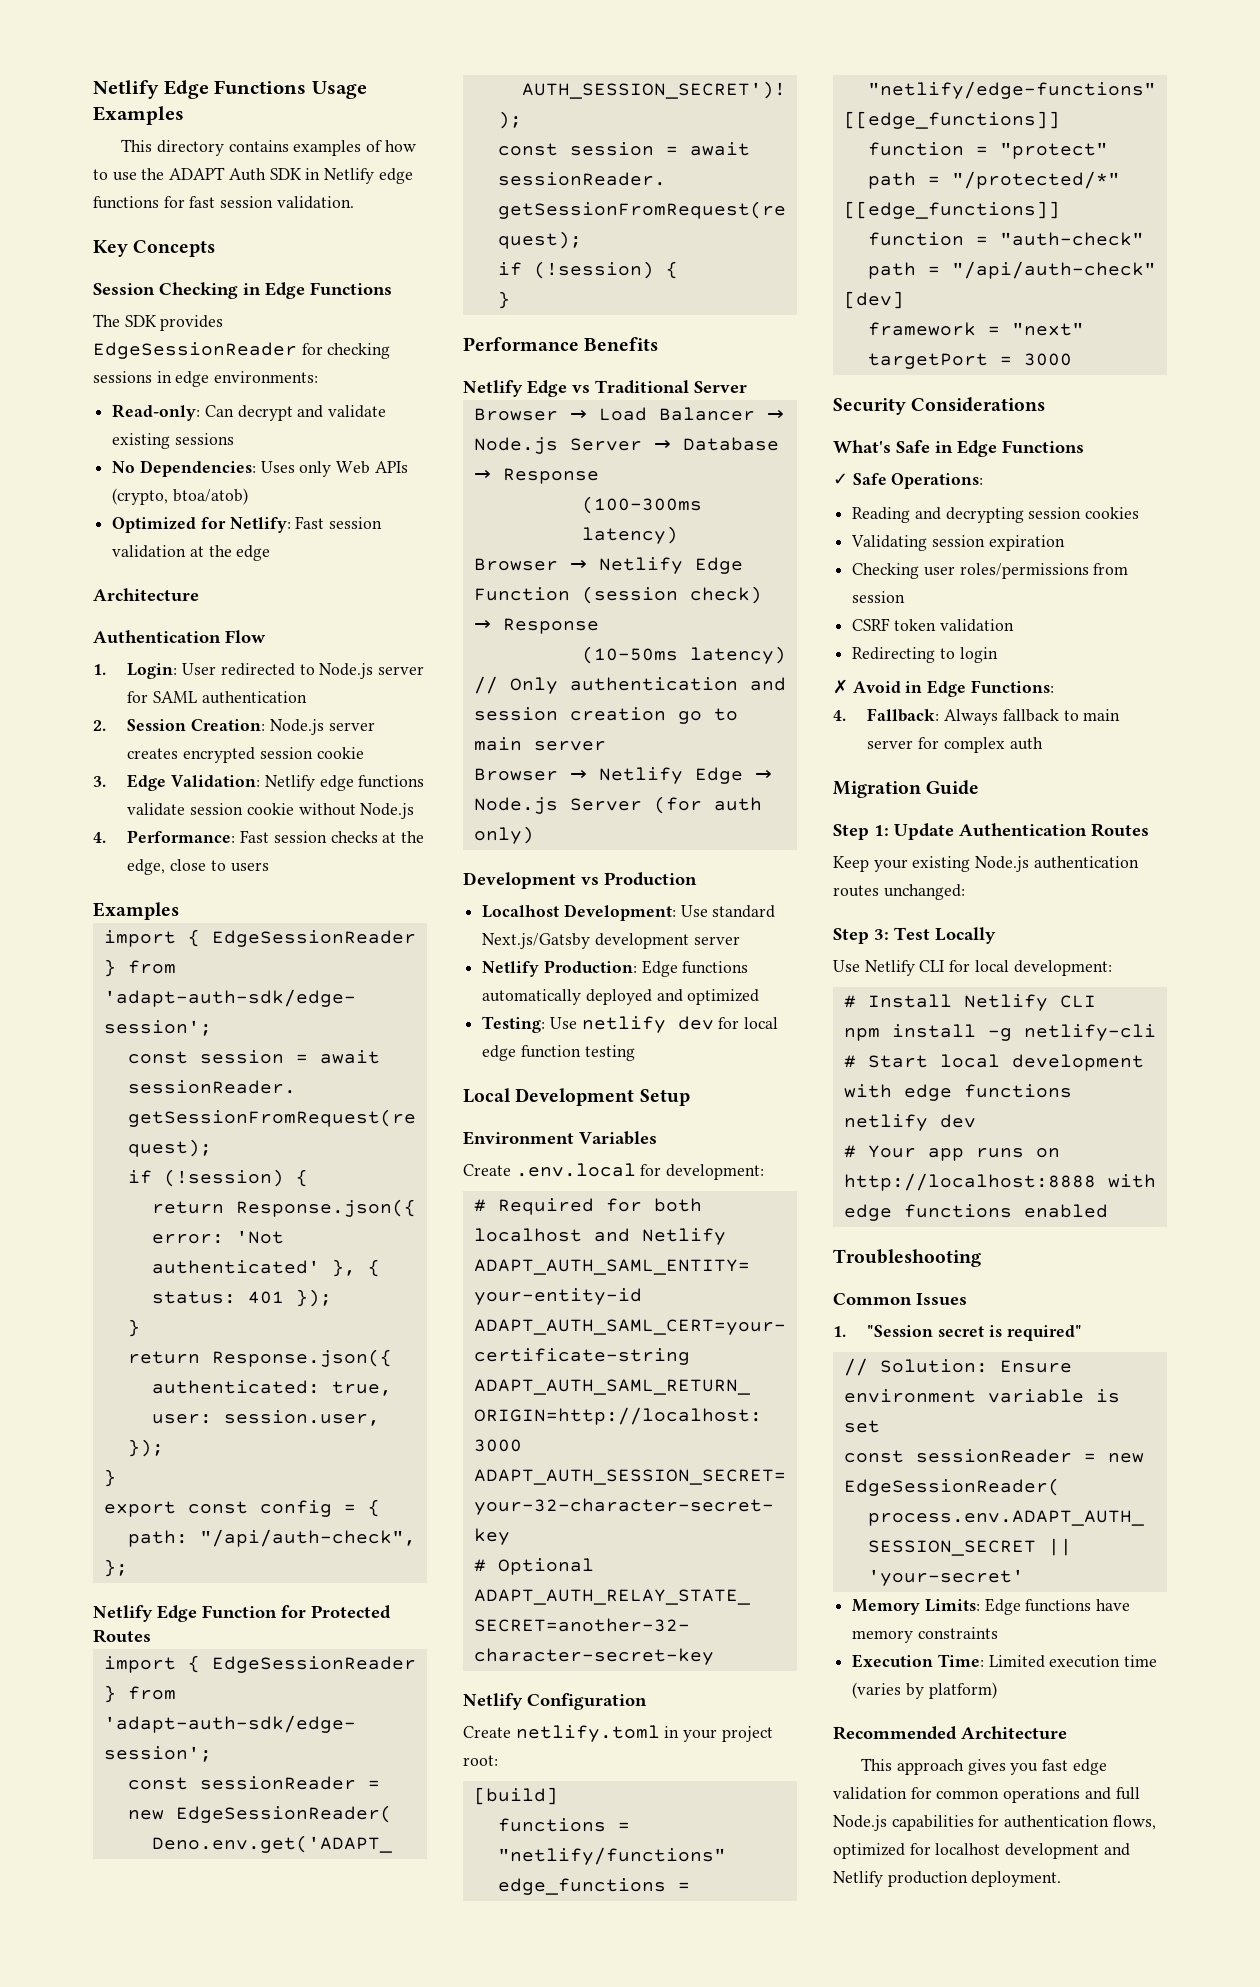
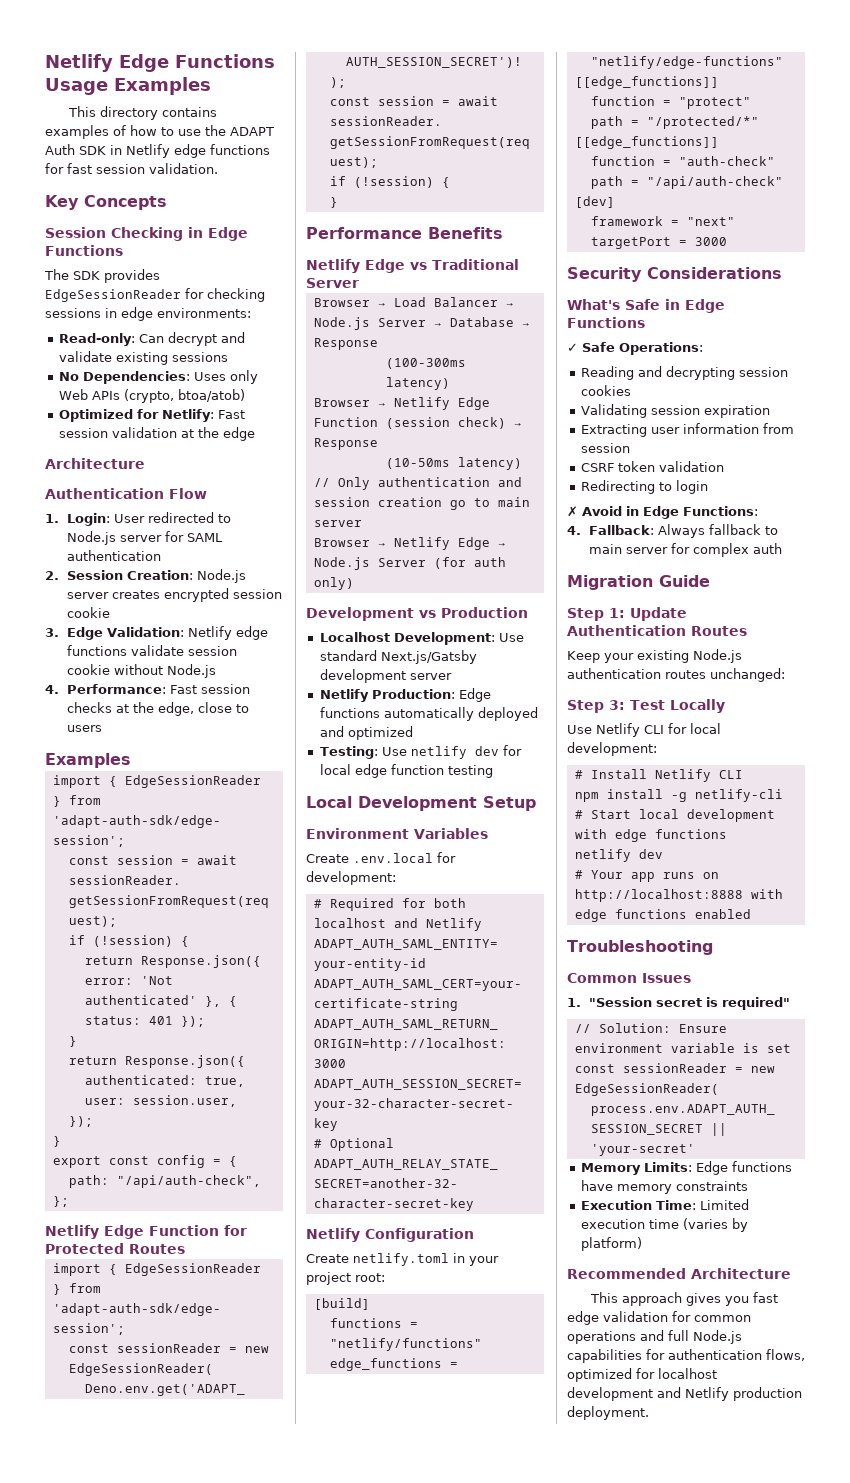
- Checking user roles/permissions from session
+ Extracting user information from session

